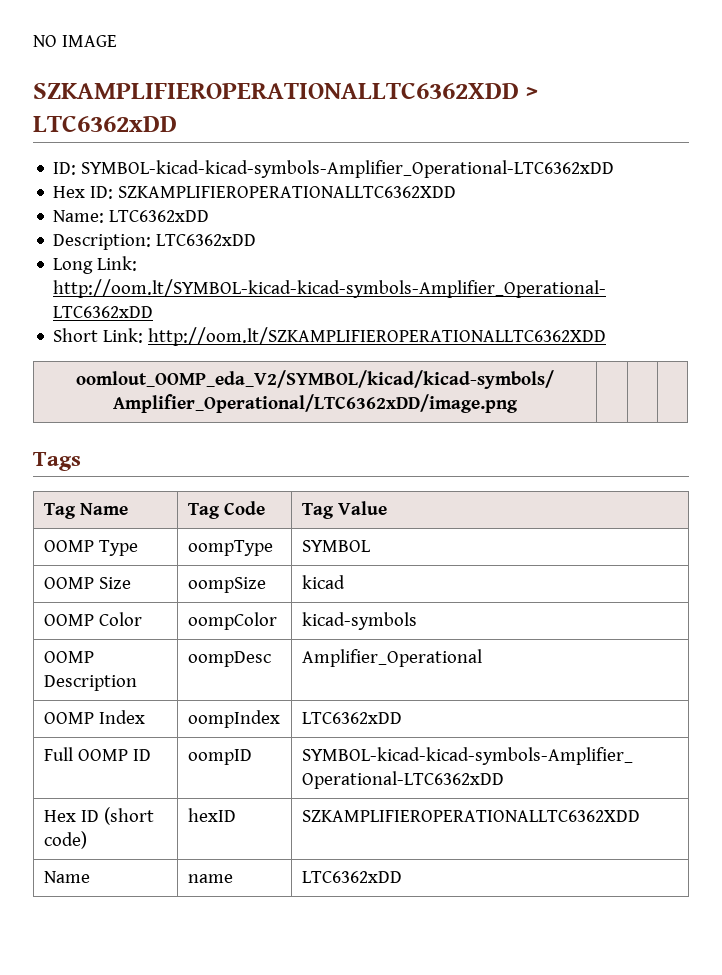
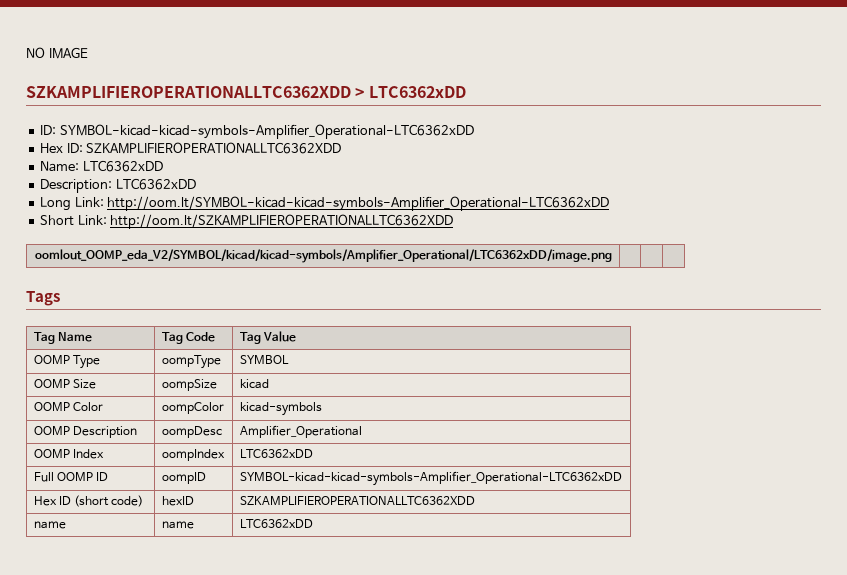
- Name | name | LTC6362xDD
+ name | name | LTC6362xDD

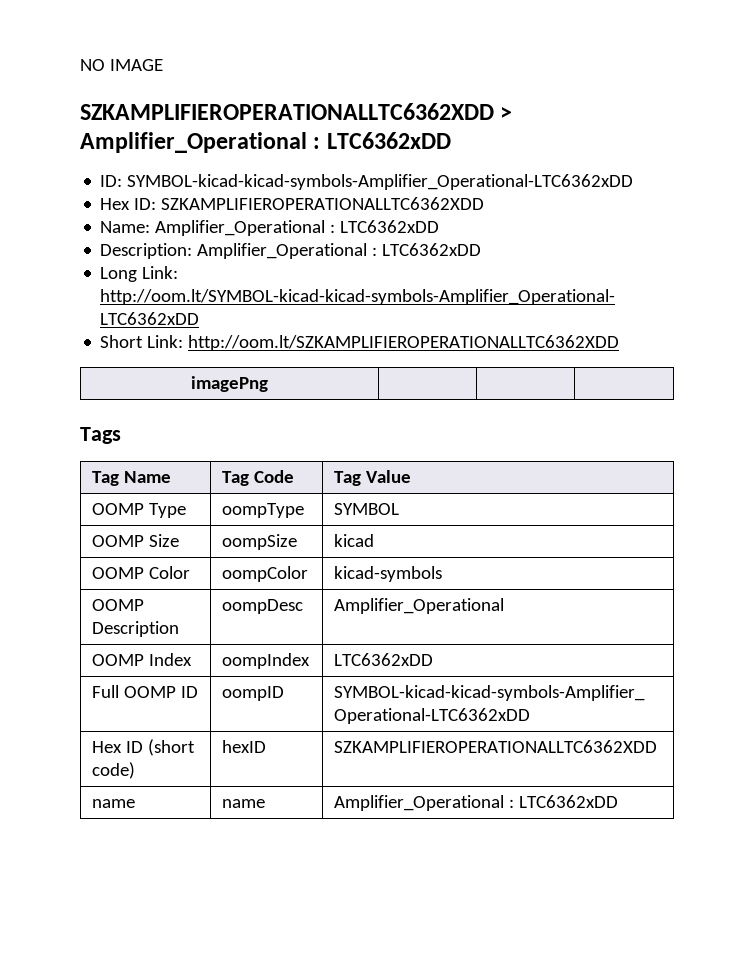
- SZKAMPLIFIEROPERATIONALLTC6362XDD > LTC6362xDD
+ SZKAMPLIFIEROPERATIONALLTC6362XDD > Amplifier_Operational : LTC6362xDD
- Name: LTC6362xDD
+ Name: Amplifier_Operational : LTC6362xDD
- Description: LTC6362xDD
+ Description: Amplifier_Operational : LTC6362xDD
- oomlout_OOMP_eda_V2/SYMBOL/kicad/kicad-symbols/Amplifier_Operational/LTC6362xDD/image.png | | |
+ imagePng | | |
- name | name | LTC6362xDD
+ name | name | Amplifier_Operational : LTC6362xDD

